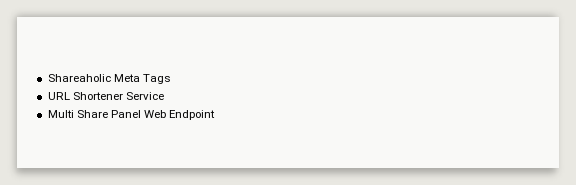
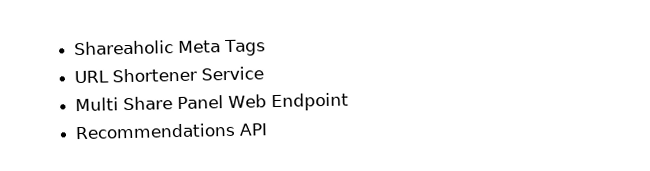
+ Recommendations API

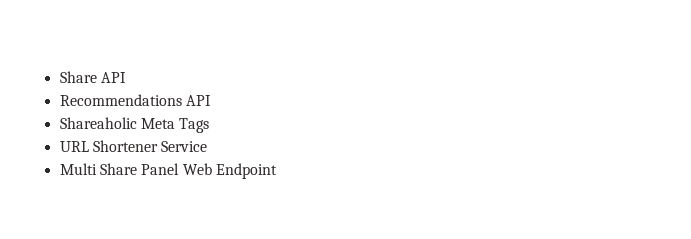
+ Share API
+ Recommendations API
- Recommendations API

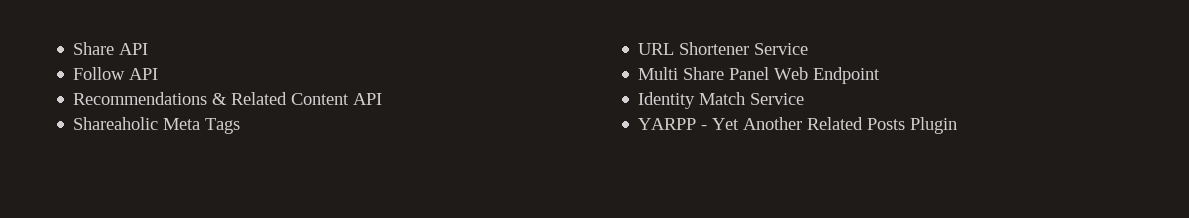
+ Follow API
- Recommendations API
+ Recommendations & Related Content API
+ Identity Match Service
+ YARPP - Yet Another Related Posts Plugin

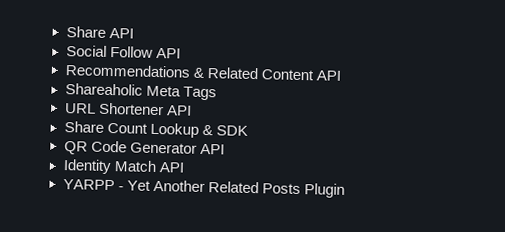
- Follow API
+ Social Follow API
- URL Shortener Service
- Multi Share Panel Web Endpoint
+ URL Shortener API
+ Share Count Lookup & SDK
+ QR Code Generator API
- Identity Match Service
+ Identity Match API

